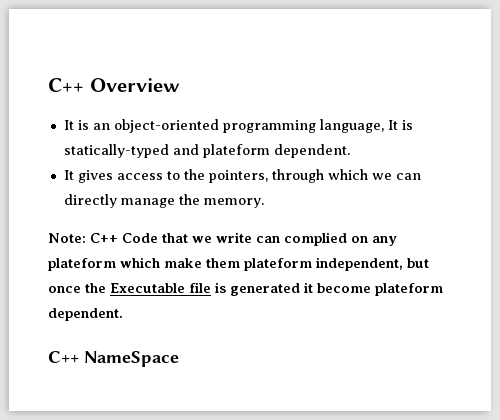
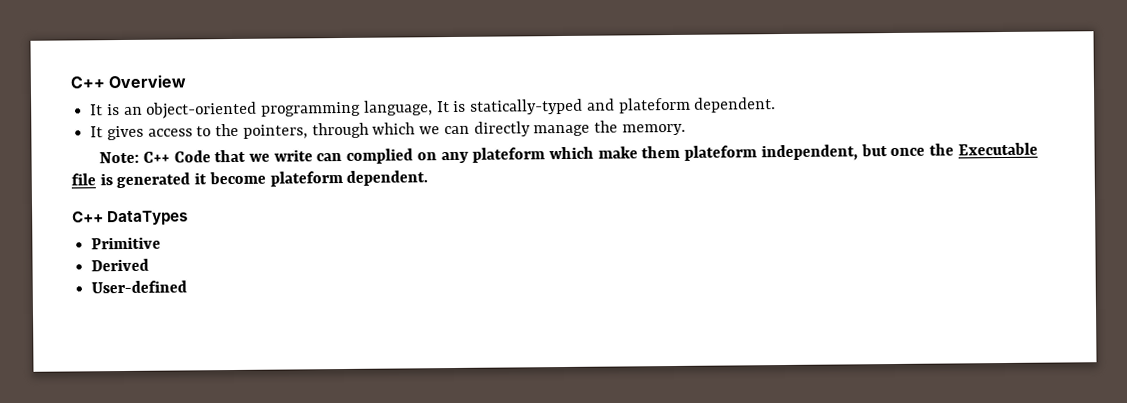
- C++ NameSpace
+ C++ DataTypes
+ Primitive
+ Derived
+ User-defined

